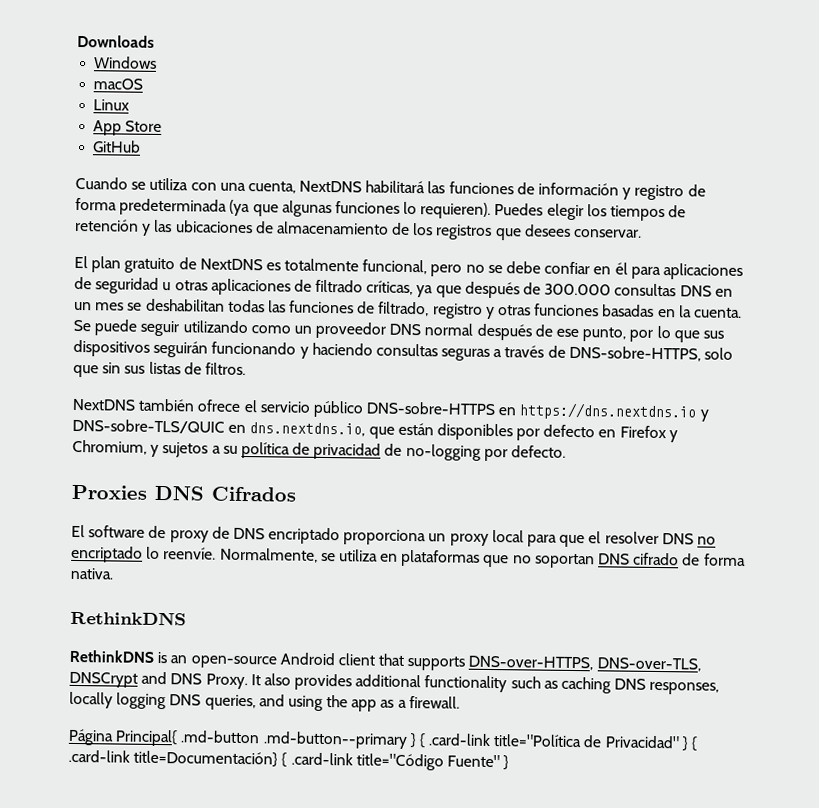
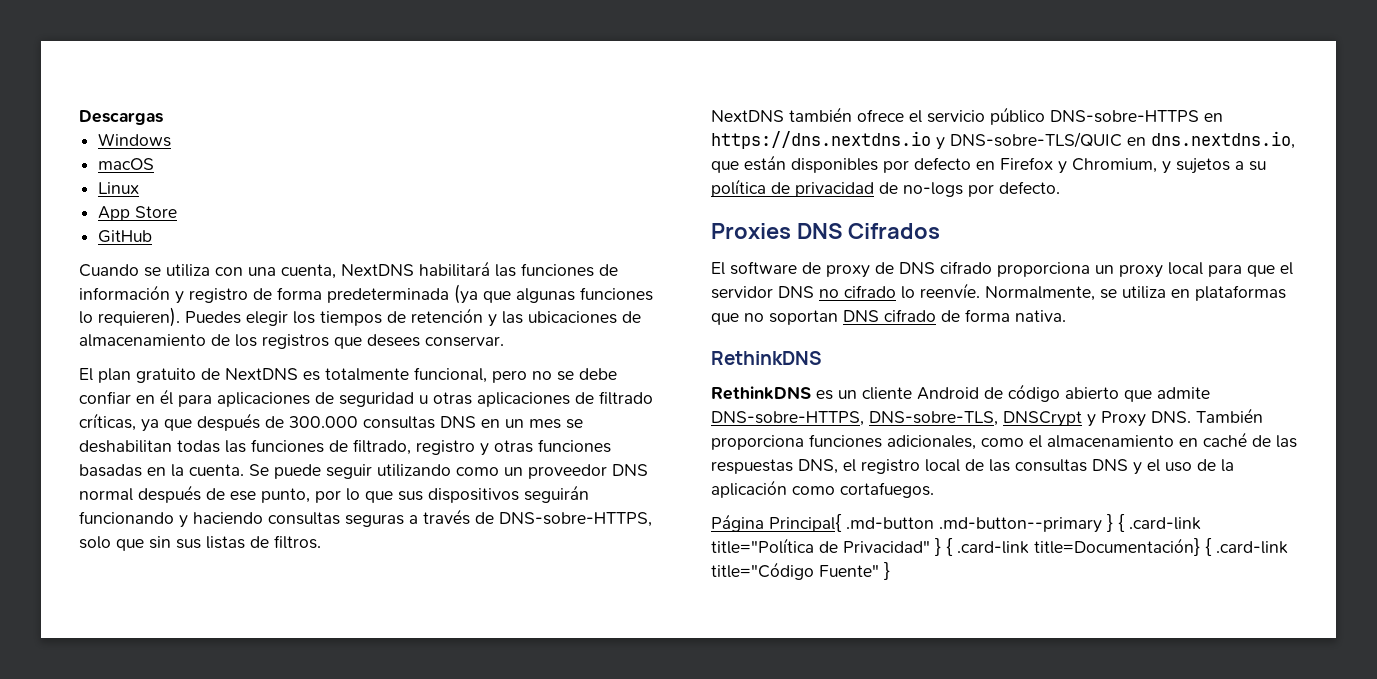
- Downloads
+ Descargas
- NextDNS también ofrece el servicio público DNS-sobre-HTTPS en https://dns.nextdns.io y DNS-sobre-TLS/QUIC en dns.nextdns.io, que están disponibles por defecto en Firefox y Chromium, y sujetos a su política de privacidad de no-logging por defecto.
+ NextDNS también ofrece el servicio público DNS-sobre-HTTPS en https://dns.nextdns.io y DNS-sobre-TLS/QUIC en dns.nextdns.io, que están disponibles por defecto en Firefox y Chromium, y sujetos a su política de privacidad de no-logs por defecto.
- El software de proxy de DNS encriptado proporciona un proxy local para que el resolver DNS no encriptado lo reenvíe.
+ El software de proxy de DNS cifrado proporciona un proxy local para que el servidor DNS no cifrado lo reenvíe.
- RethinkDNS is an open-source Android client that supports DNS-over-HTTPS, DNS-over-TLS, DNSCrypt and DNS Proxy. It also provides additional functionality such as caching DNS responses, locally logging DNS queries, and using the app as a firewall.
+ RethinkDNS es un cliente Android de código abierto que admite DNS-sobre-HTTPS, DNS-sobre-TLS, DNSCrypt y Proxy DNS. También proporciona funciones adicionales, como el almacenamiento en caché de las respuestas DNS, el registro local de las consultas DNS y el uso de la aplicación como cortafuegos.

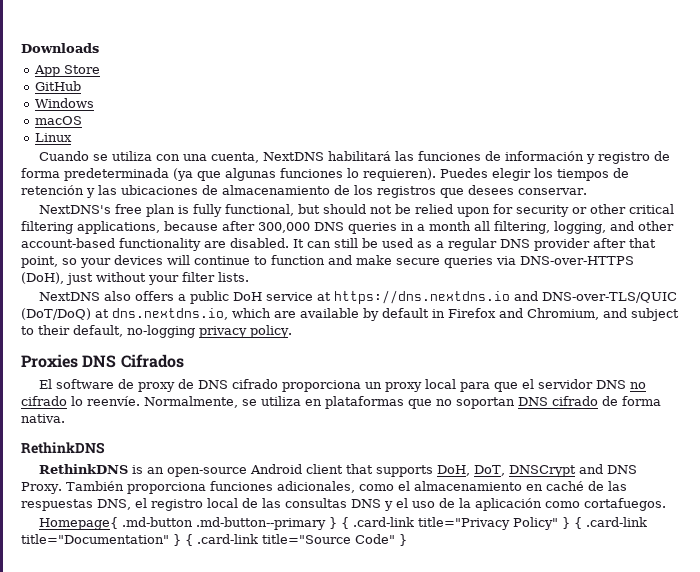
- Descargas
+ Downloads
+ App Store
+ GitHub
- App Store
- GitHub
- El plan gratuito de NextDNS es totalmente funcional, pero no se debe confiar en él para aplicaciones de seguridad u otras aplicaciones de filtrado críticas, ya que después de 300.000 consultas DNS en un mes se deshabilitan todas las funciones de filtrado, registro y otras funciones basadas en la cuenta. Se puede seguir utilizando como un proveedor DNS normal después de ese punto, por lo que sus dispositivos seguirán funcionando y haciendo consultas seguras a través de DNS-sobre-HTTPS, solo que sin sus listas de filtros.
- NextDNS también ofrece el servicio público DNS-sobre-HTTPS en https://dns.nextdns.io y DNS-sobre-TLS/QUIC en dns.nextdns.io, que están disponibles por defecto en Firefox y Chromium, y sujetos a su política de privacidad de no-logs por defecto.
+ NextDNS's free plan is fully functional, but should not be relied upon for security or other critical filtering applications, because after 300,000 DNS queries in a month all filtering, logging, and other account-based functionality are disabled. It can still be used as a regular DNS provider after that point, so your devices will continue to function and make secure queries via DNS-over-HTTPS (DoH), just without your filter lists.
+ NextDNS also offers a public DoH service at https://dns.nextdns.io and DNS-over-TLS/QUIC (DoT/DoQ) at dns.nextdns.io, which are available by default in Firefox and Chromium, and subject to their default, no-logging privacy policy.
- RethinkDNS es un cliente Android de código abierto que admite DNS-sobre-HTTPS, DNS-sobre-TLS, DNSCrypt y Proxy DNS. También proporciona funciones adicionales, como el almacenamiento en caché de las respuestas DNS, el registro local de las consultas DNS y el uso de la aplicación como cortafuegos.
+ RethinkDNS is an open-source Android client that supports DoH, DoT, DNSCrypt and DNS Proxy. También proporciona funciones adicionales, como el almacenamiento en caché de las respuestas DNS, el registro local de las consultas DNS y el uso de la aplicación como cortafuegos.
- Página Principal{ .md-button .md-button--primary } { .card-link title="Política de Privacidad" } { .card-link title=Documentación} { .card-link title="Código Fuente" }
+ Homepage{ .md-button .md-button--primary } { .card-link title="Privacy Policy" } { .card-link title="Documentation" } { .card-link title="Source Code" }

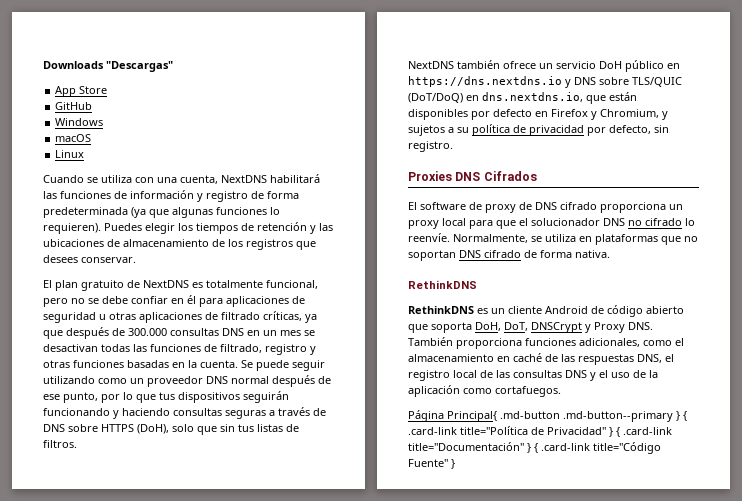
- Downloads
+ Downloads "Descargas"
- NextDNS's free plan is fully functional, but should not be relied upon for security or other critical filtering applications, because after 300,000 DNS queries in a month all filtering, logging, and other account-based functionality are disabled. It can still be used as a regular DNS provider after that point, so your devices will continue to function and make secure queries via DNS-over-HTTPS (DoH), just without your filter lists.
- NextDNS also offers a public DoH service at https://dns.nextdns.io and DNS-over-TLS/QUIC (DoT/DoQ) at dns.nextdns.io, which are available by default in Firefox and Chromium, and subject to their default, no-logging privacy policy.
+ El plan gratuito de NextDNS es totalmente funcional, pero no se debe confiar en él para aplicaciones de seguridad u otras aplicaciones de filtrado críticas, ya que después de 300.000 consultas DNS en un mes se desactivan todas las funciones de filtrado, registro y otras funciones basadas en la cuenta. Se puede seguir utilizando como un proveedor DNS normal después de ese punto, por lo que tus dispositivos seguirán funcionando y haciendo consultas seguras a través de DNS sobre HTTPS (DoH), solo que sin tus listas de filtros.
+ NextDNS también ofrece un servicio DoH público en https://dns.nextdns.io y DNS sobre TLS/QUIC (DoT/DoQ) en dns.nextdns.io, que están disponibles por defecto en Firefox y Chromium, y sujetos a su política de privacidad por defecto, sin registro.
- El software de proxy de DNS cifrado proporciona un proxy local para que el servidor DNS no cifrado lo reenvíe.
+ El software de proxy de DNS cifrado proporciona un proxy local para que el solucionador DNS no cifrado lo reenvíe.
- RethinkDNS is an open-source Android client that supports DoH, DoT, DNSCrypt and DNS Proxy. También proporciona funciones adicionales, como el almacenamiento en caché de las respuestas DNS, el registro local de las consultas DNS y el uso de la aplicación como cortafuegos.
+ RethinkDNS es un cliente Android de código abierto que soporta DoH, DoT, DNSCrypt y Proxy DNS. También proporciona funciones adicionales, como el almacenamiento en caché de las respuestas DNS, el registro local de las consultas DNS y el uso de la aplicación como cortafuegos.
- Homepage{ .md-button .md-button--primary } { .card-link title="Privacy Policy" } { .card-link title="Documentation" } { .card-link title="Source Code" }
+ Página Principal{ .md-button .md-button--primary } { .card-link title="Política de Privacidad" } { .card-link title="Documentación" } { .card-link title="Código Fuente" }

